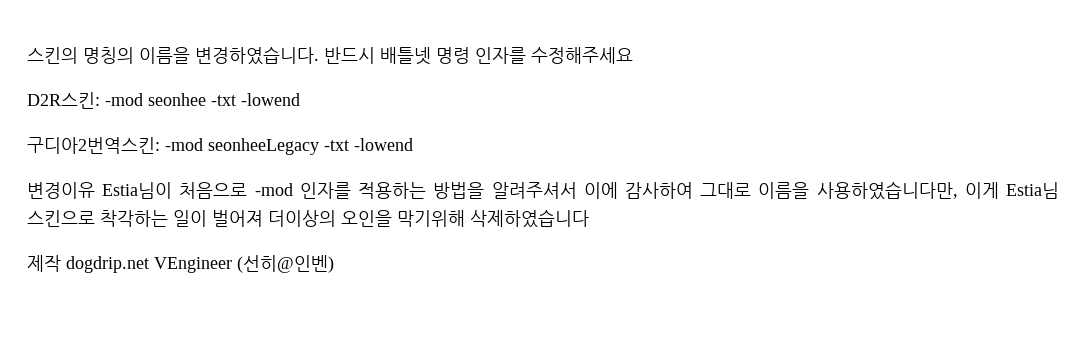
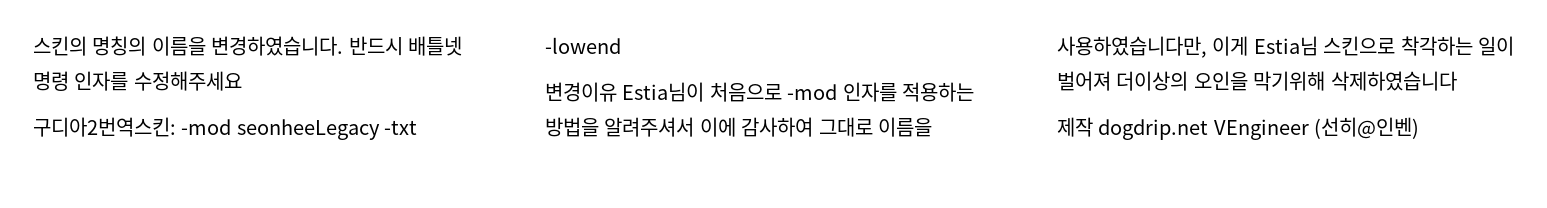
- D2R스킨: -mod seonhee -txt -lowend

